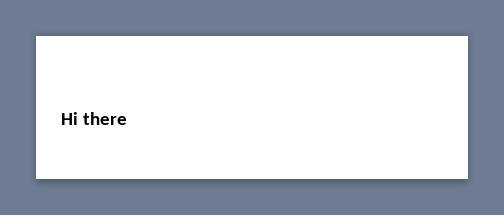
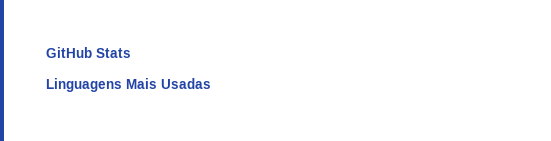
- Hi there
+ GitHub Stats
+ Linguagens Mais Usadas

